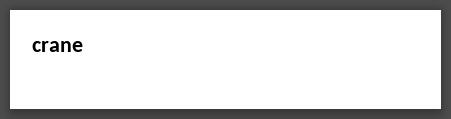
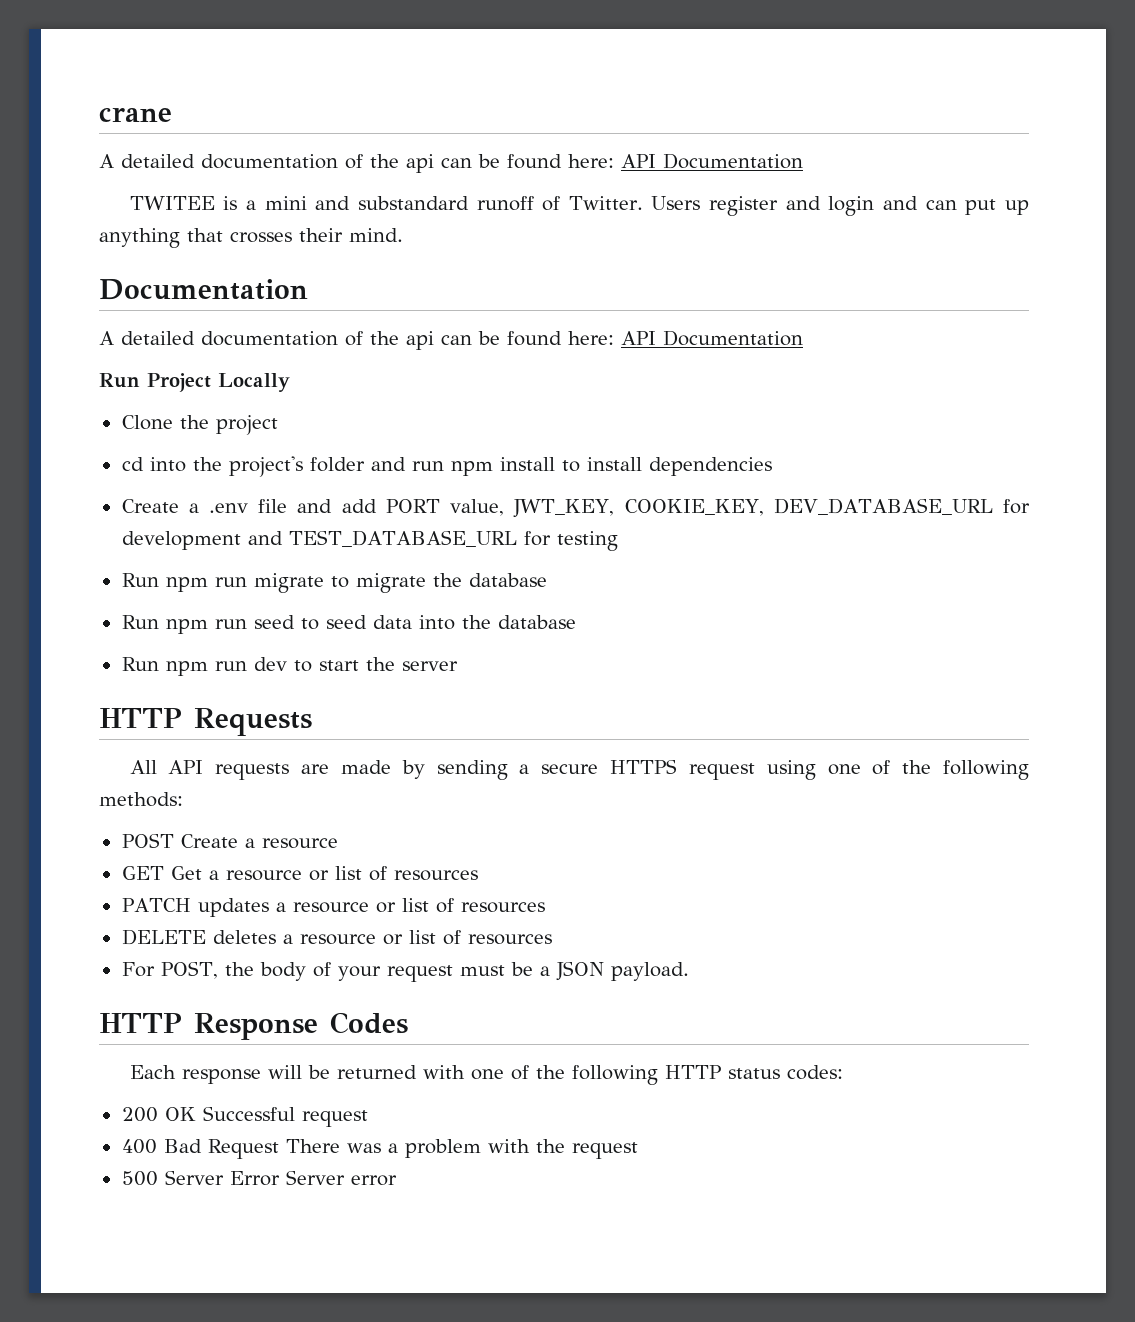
  crane
+ A detailed documentation of the api can be found here: API Documentation
+ TWITEE is a mini and substandard runoff of Twitter. Users register and login and can put up anything that crosses their mind.
+ Documentation
+ A detailed documentation of the api can be found here: API Documentation
+ Run Project Locally
+ Clone the project
+ cd into the project's folder and run npm install to install dependencies
+ Create a .env file and add PORT value, JWT_KEY, COOKIE_KEY, DEV_DATABASE_URL for development and TEST_DATABASE_URL for testing
+ Run npm run migrate to migrate the database
+ Run npm run seed to seed data into the database
+ Run npm run dev to start the server
+ HTTP Requests
+ All API requests are made by sending a secure HTTPS request using one of the following methods:
+ POST Create a resource
+ GET Get a resource or list of resources
+ PATCH updates a resource or list of resources
+ DELETE deletes a resource or list of resources
+ For POST, the body of your request must be a JSON payload.
+ HTTP Response Codes
+ Each response will be returned with one of the following HTTP status codes:
+ 200 OK Successful request
+ 400 Bad Request There was a problem with the request
+ 500 Server Error Server error

